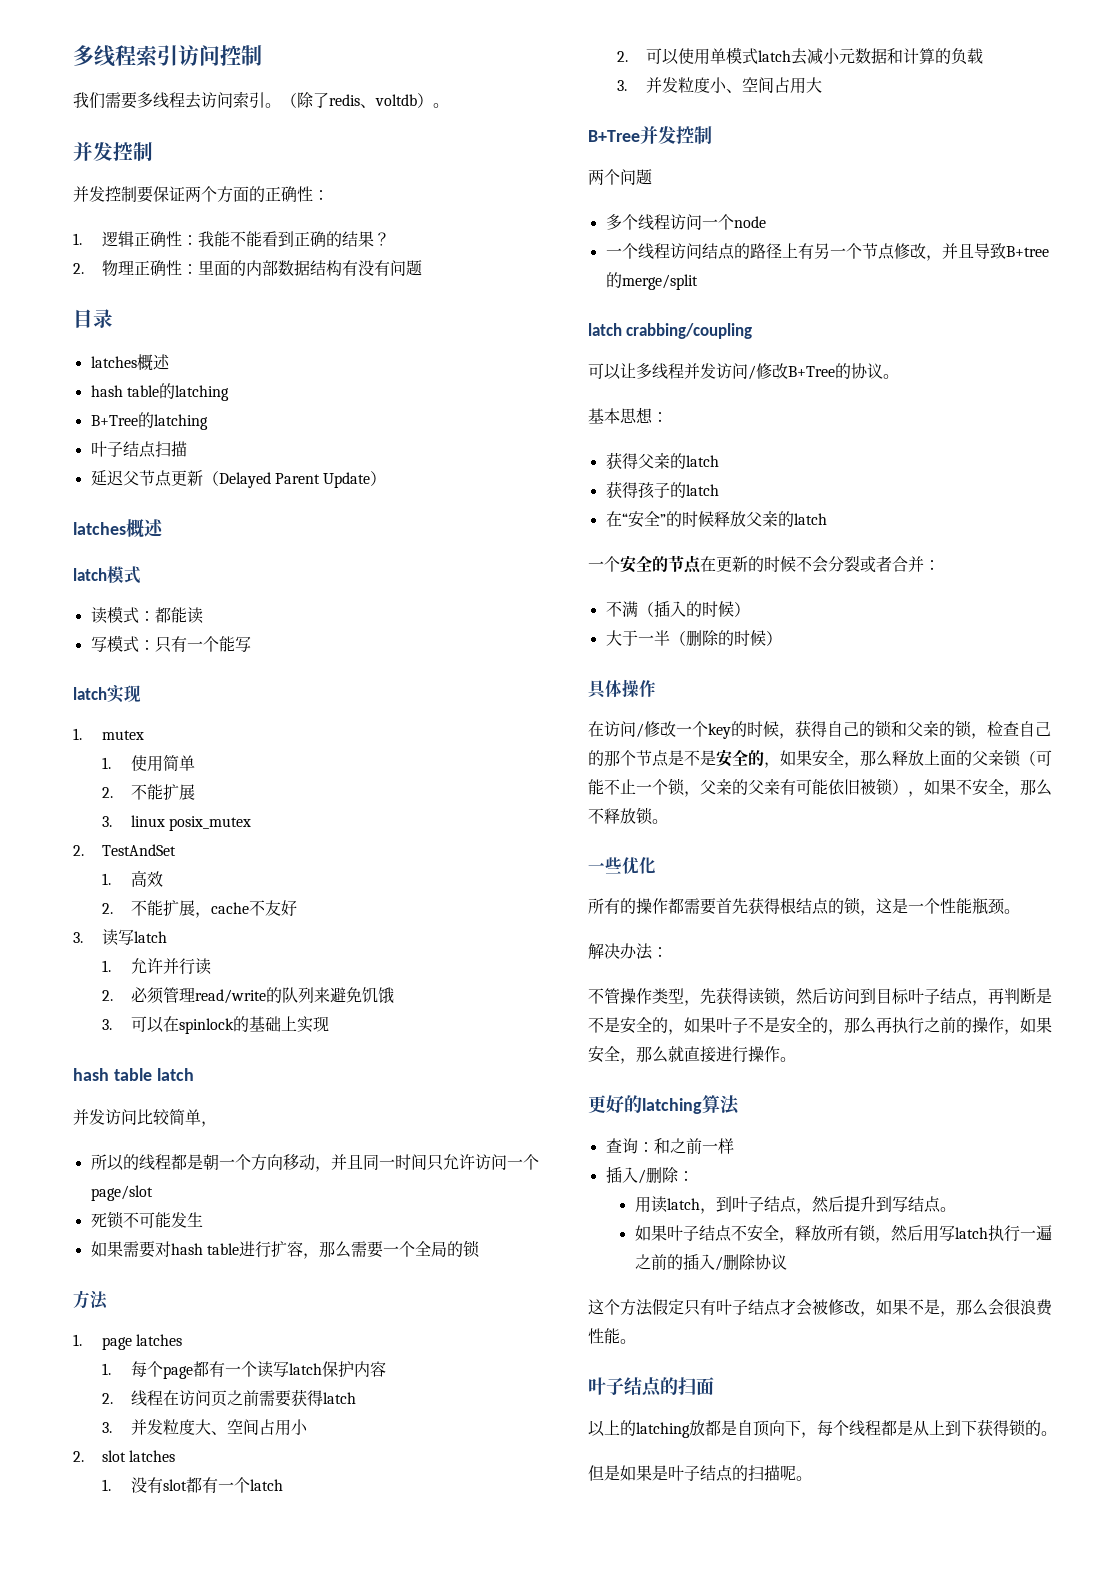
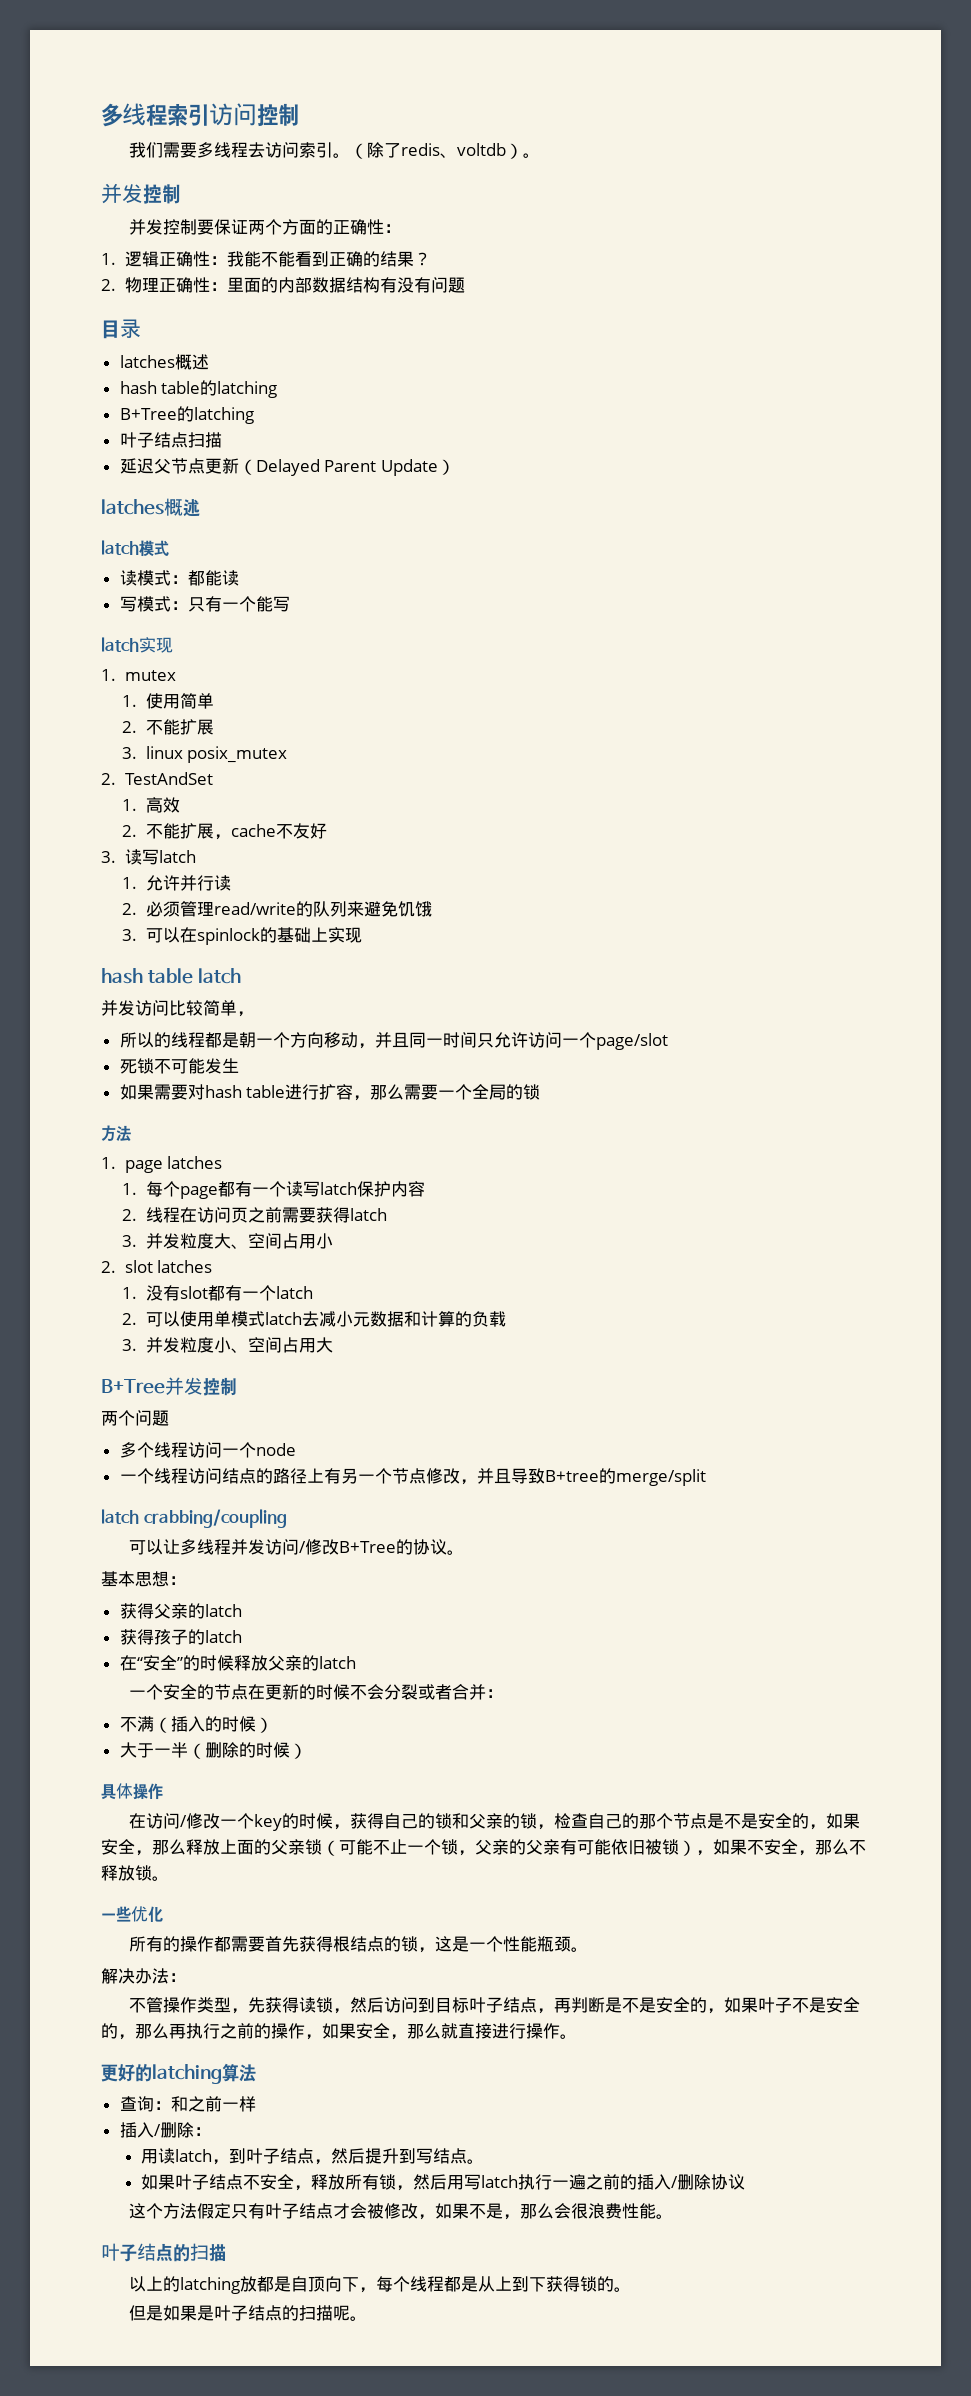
  这个方法假定只有叶子结点才会被修改，如果不是，那么会很浪费性能。
- 叶子结点的扫面
+ 叶子结点的扫描

